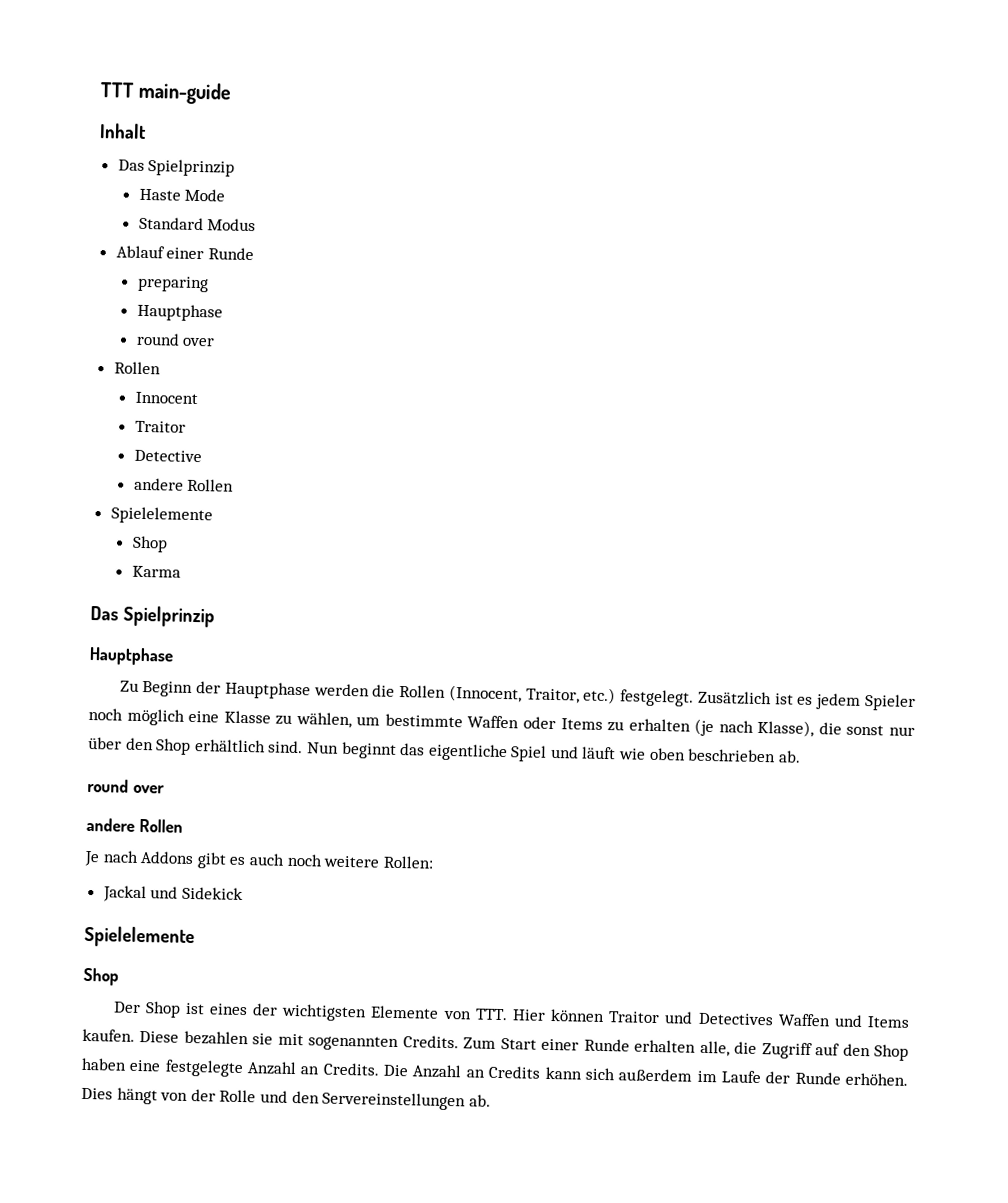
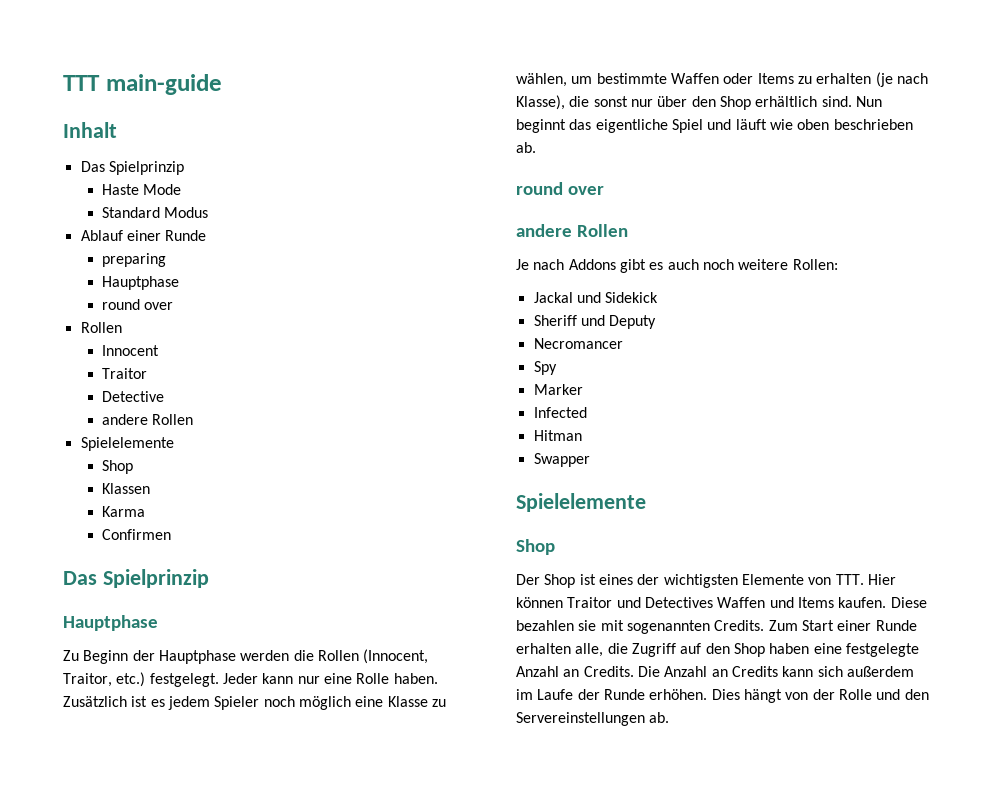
+ Klassen
+ Confirmen
+ Jeder kann nur eine Rolle haben.
+ Sheriff und Deputy
+ Necromancer
+ Spy
+ Marker
+ Infected
+ Hitman
+ Swapper

